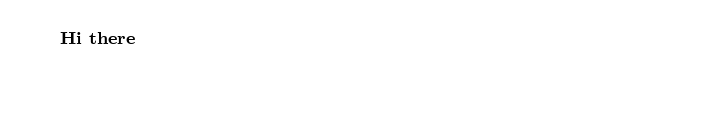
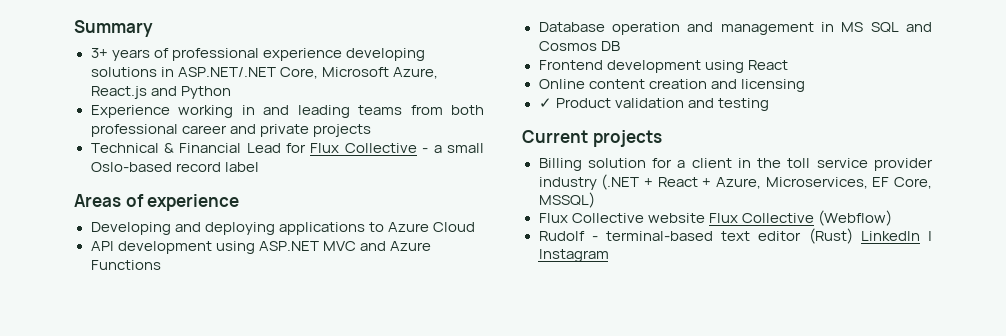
- Hi there
+ Summary
+ 3+ years of professional experience developing solutions in ASP.NET/.NET Core, Microsoft Azure, React.js and Python
+ Experience working in and leading teams from both professional career and private projects
+ Technical & Financial Lead for Flux Collective - a small Oslo-based record label
+ Areas of experience
+ Developing and deploying applications to Azure Cloud
+ API development using ASP.NET MVC and Azure Functions
+ Database operation and management in MS SQL and Cosmos DB
+ Frontend development using React
+ Online content creation and licensing
+ ✓ Product validation and testing
+ Current projects
+ Billing solution for a client in the toll service provider industry (.NET + React + Azure, Microservices, EF Core, MSSQL)
+ Flux Collective website Flux Collective (Webflow)
+ Rudolf - terminal-based text editor (Rust) LinkedIn | Instagram

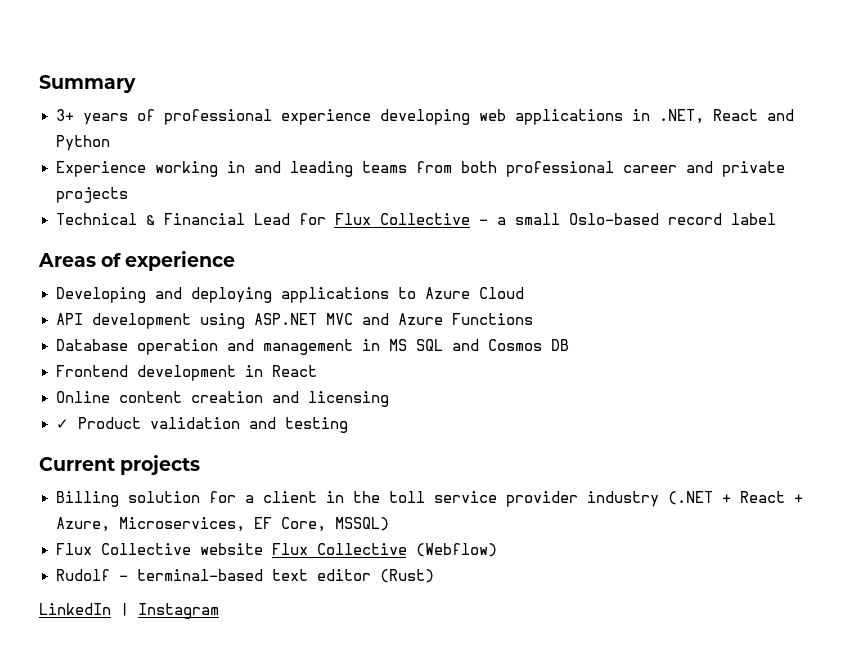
- 3+ years of professional experience developing solutions in ASP.NET/.NET Core, Microsoft Azure, React.js and Python
+ 3+ years of professional experience developing web applications in .NET, React and Python
- Frontend development using React
+ Frontend development in React
- Rudolf - terminal-based text editor (Rust) LinkedIn | Instagram
+ Rudolf - terminal-based text editor (Rust)
+ LinkedIn | Instagram

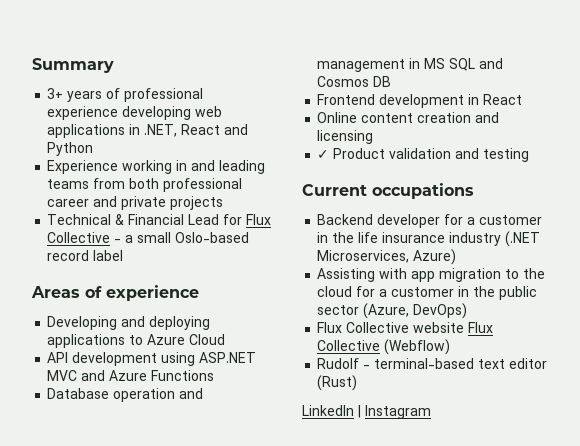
- Current projects
- Billing solution for a client in the toll service provider industry (.NET + React + Azure, Microservices, EF Core, MSSQL)
+ Current occupations
+ Backend developer for a customer in the life insurance industry (.NET Microservices, Azure)
+ Assisting with app migration to the cloud for a customer in the public sector (Azure, DevOps)

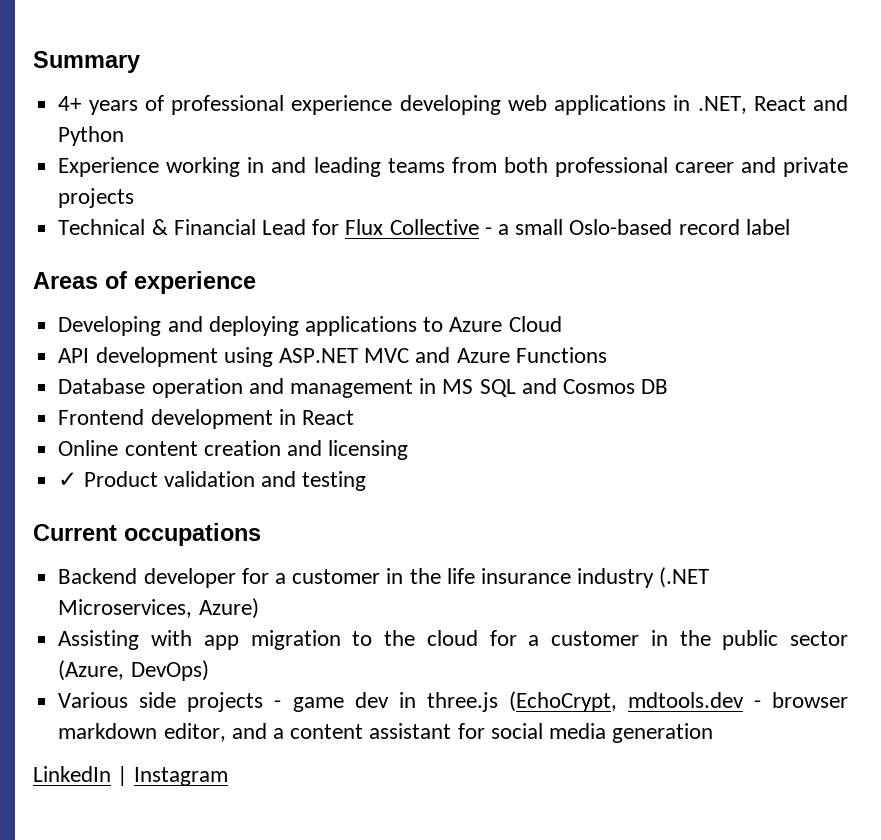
- 3+ years of professional experience developing web applications in .NET, React and Python
+ 4+ years of professional experience developing web applications in .NET, React and Python
- Flux Collective website Flux Collective (Webflow)
- Rudolf - terminal-based text editor (Rust)
+ Various side projects - game dev in three.js (EchoCrypt, mdtools.dev - browser markdown editor, and a content assistant for social media generation

